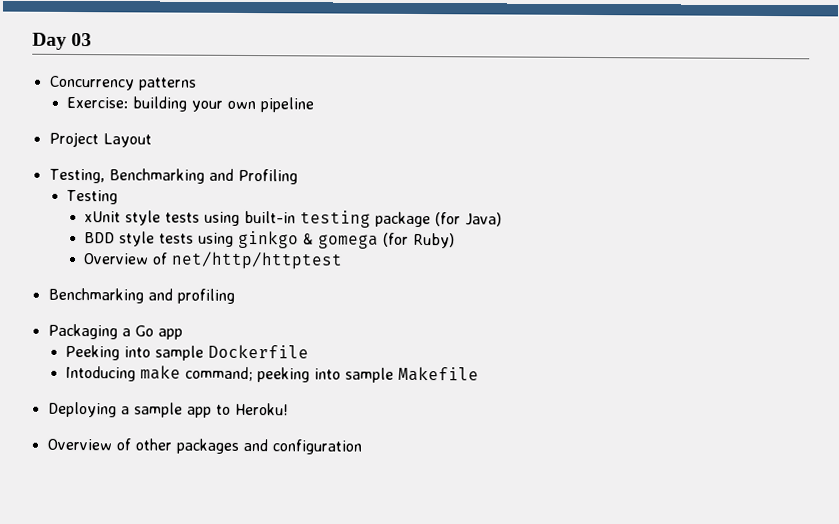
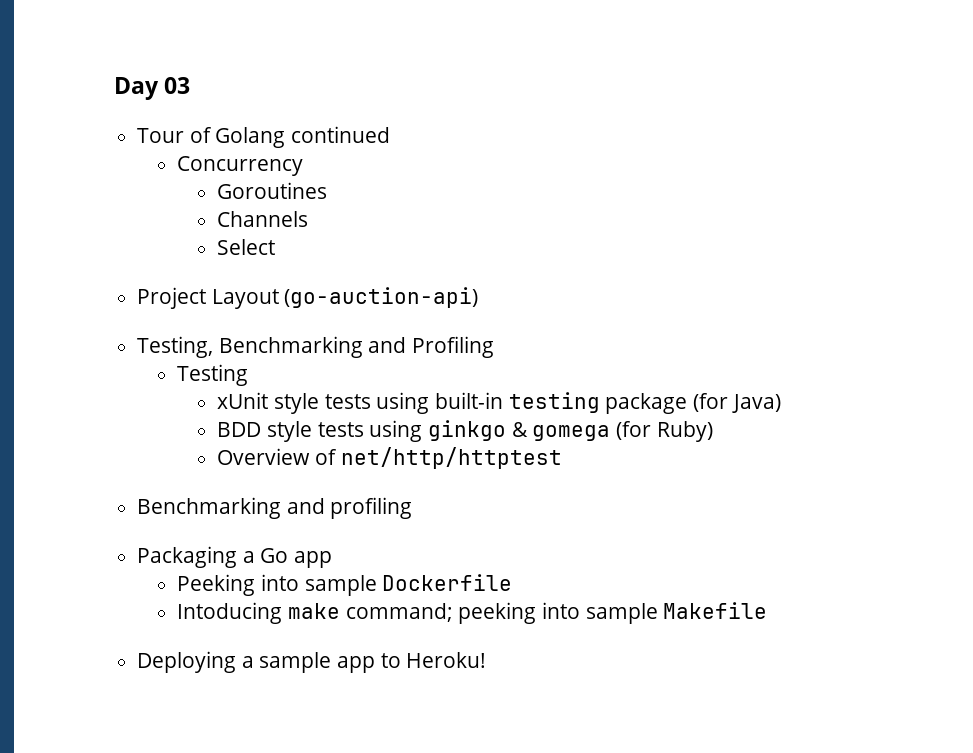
- Concurrency patterns
- Exercise: building your own pipeline
+ Tour of Golang continued
+ Concurrency
+ Goroutines
+ Channels
+ Select
- Project Layout
+ Project Layout (go-auction-api)
- Overview of other packages and configuration

